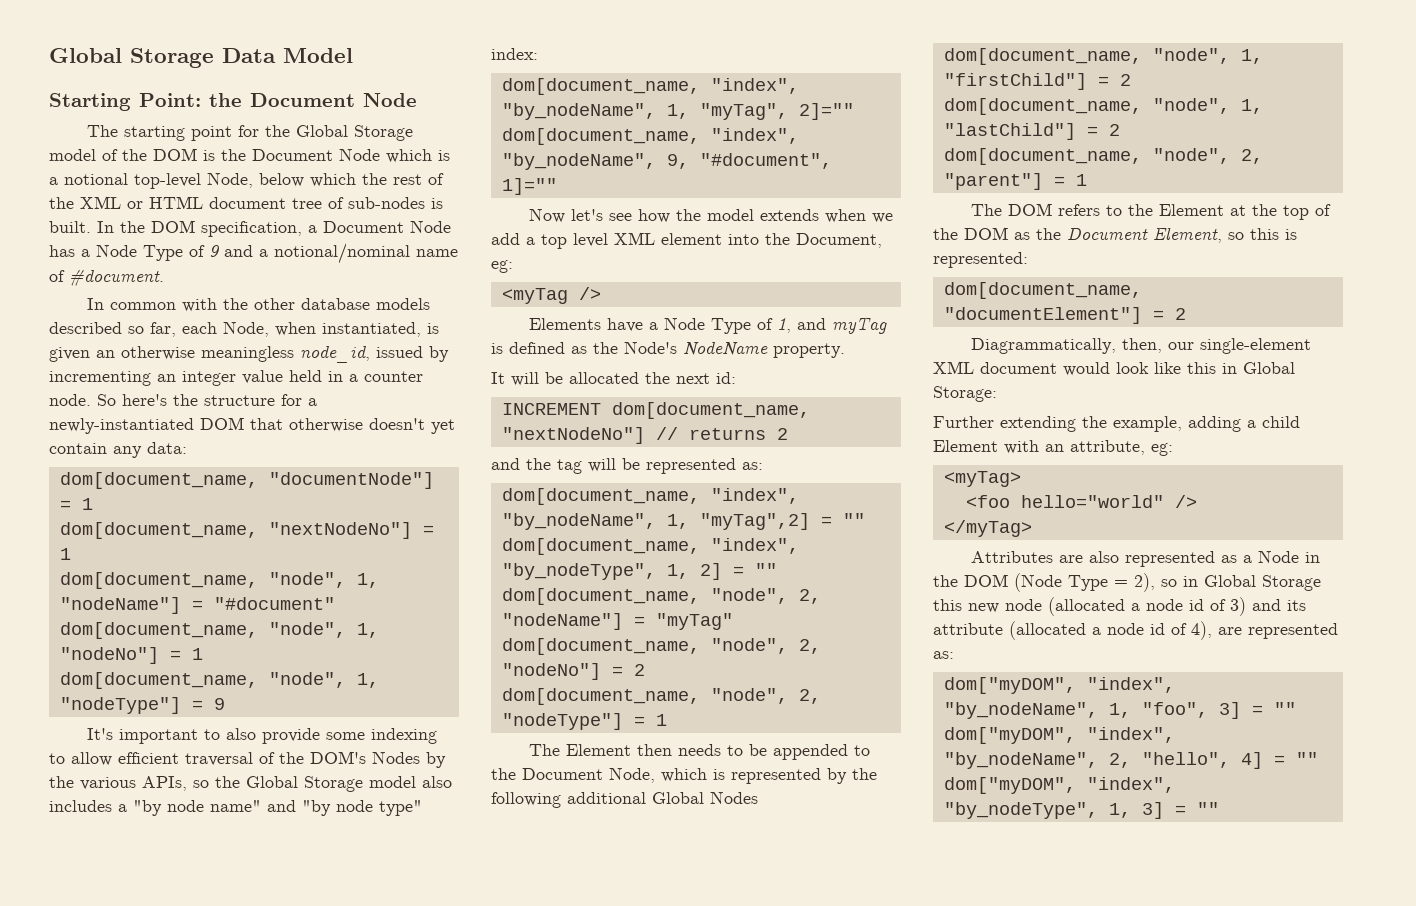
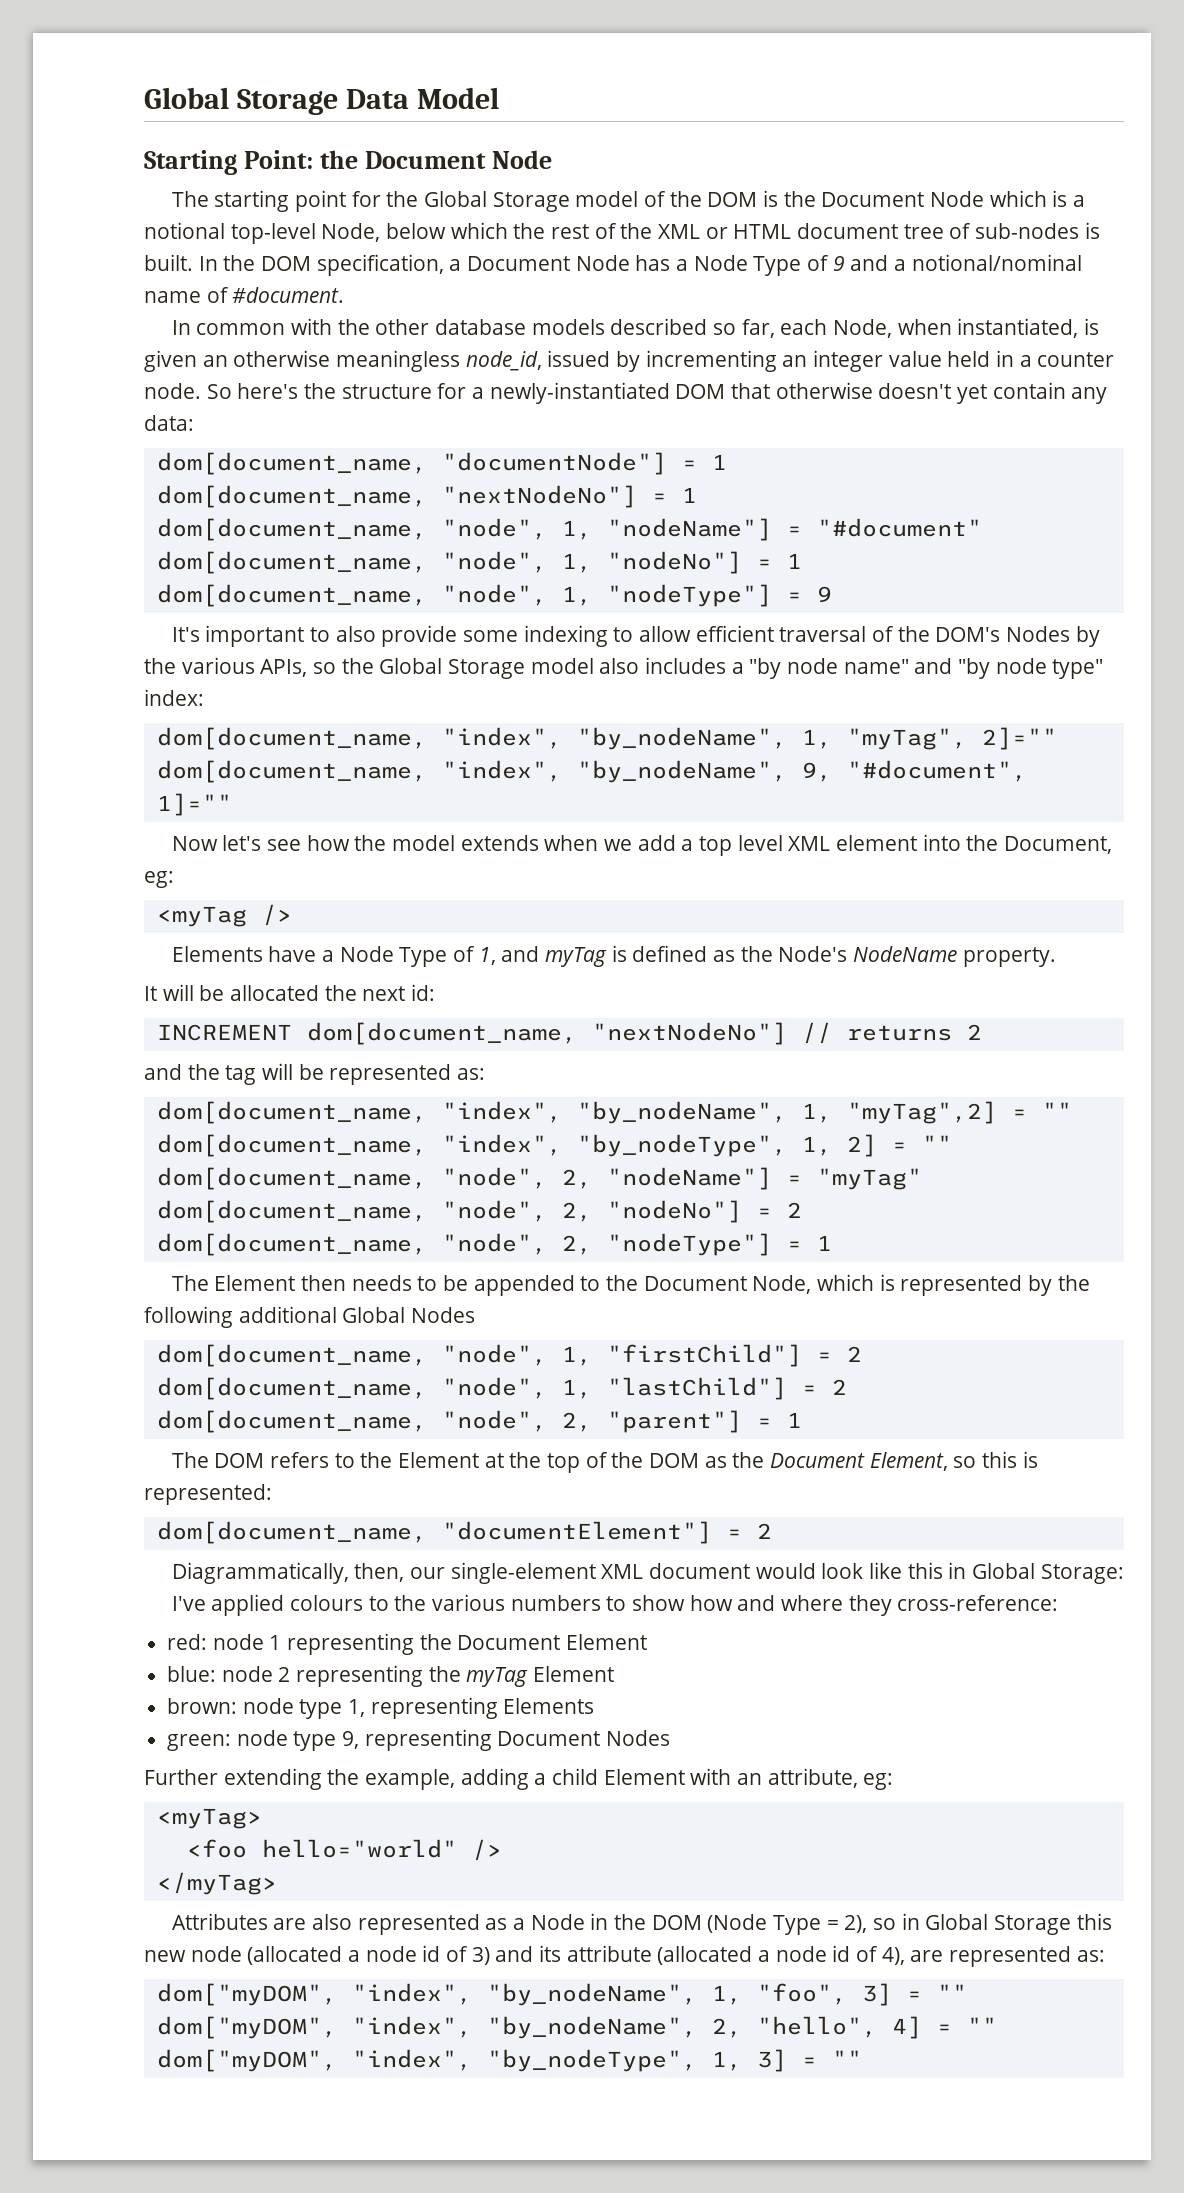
+ I've applied colours to the various numbers to show how and where they cross-reference:
+ red: node 1 representing the Document Element
+ blue: node 2 representing the myTag Element
+ brown: node type 1, representing Elements
+ green: node type 9, representing Document Nodes

